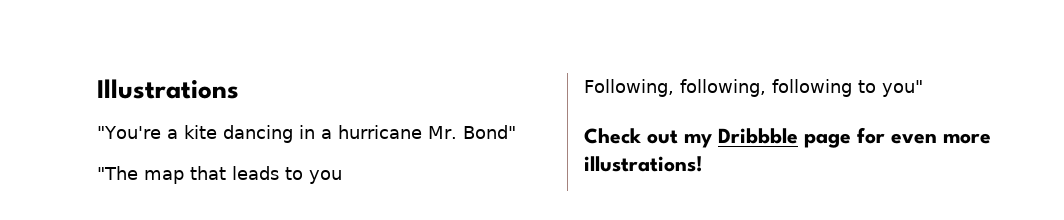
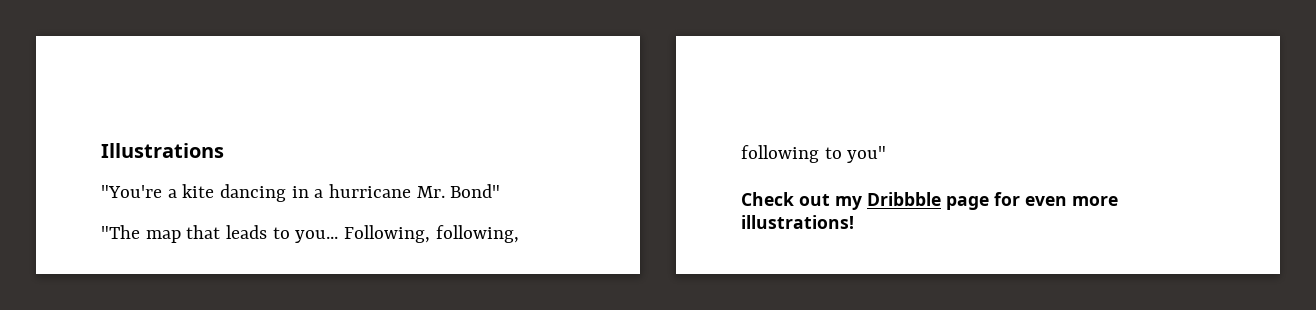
- "The map that leads to you
- Following, following, following to you"
+ "The map that leads to you... Following, following, following to you"

